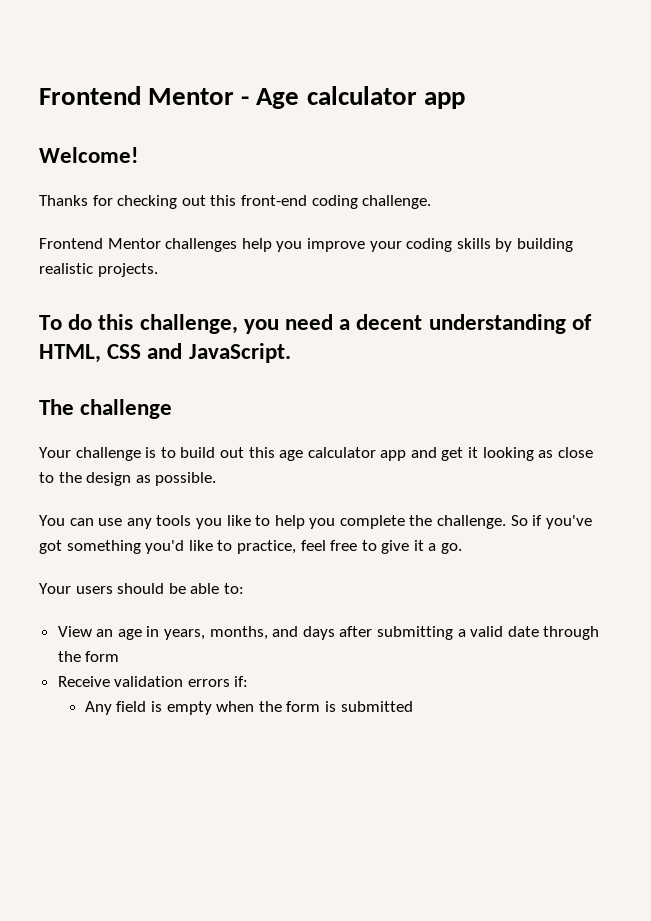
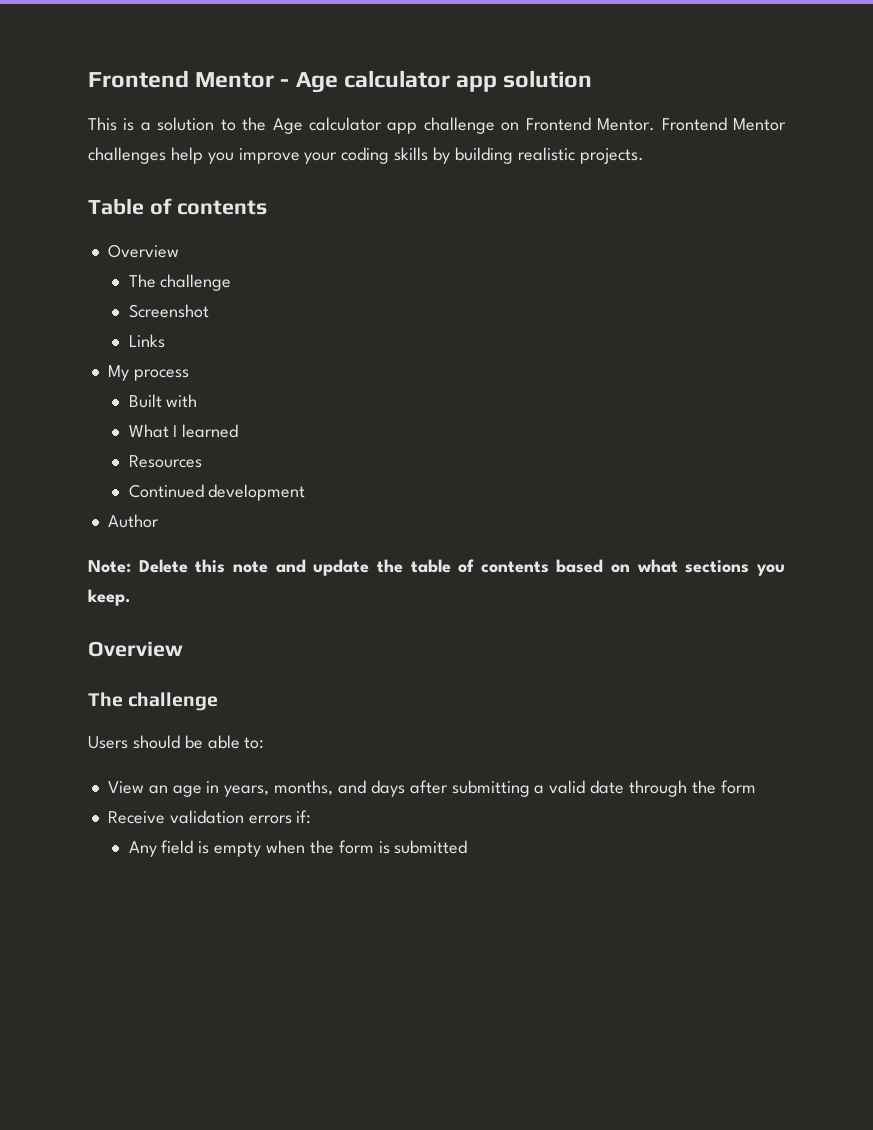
- Frontend Mentor - Age calculator app
- Welcome!
- Thanks for checking out this front-end coding challenge.
- Frontend Mentor challenges help you improve your coding skills by building realistic projects.
+ Frontend Mentor - Age calculator app solution
+ This is a solution to the Age calculator app challenge on Frontend Mentor. Frontend Mentor challenges help you improve your coding skills by building realistic projects.
- To do this challenge, you need a decent understanding of HTML, CSS and JavaScript.
+ Table of contents
+ Overview
  The challenge
- Your challenge is to build out this age calculator app and get it looking as close to the design as possible.
- You can use any tools you like to help you complete the challenge. So if you've got something you'd like to practice, feel free to give it a go.
- Your users should be able to:
+ Screenshot
+ Links
+ My process
+ Built with
+ What I learned
+ Resources
+ Continued development
+ Author
+ Note: Delete this note and update the table of contents based on what sections you keep.
+ Overview
+ The challenge
+ Users should be able to:

